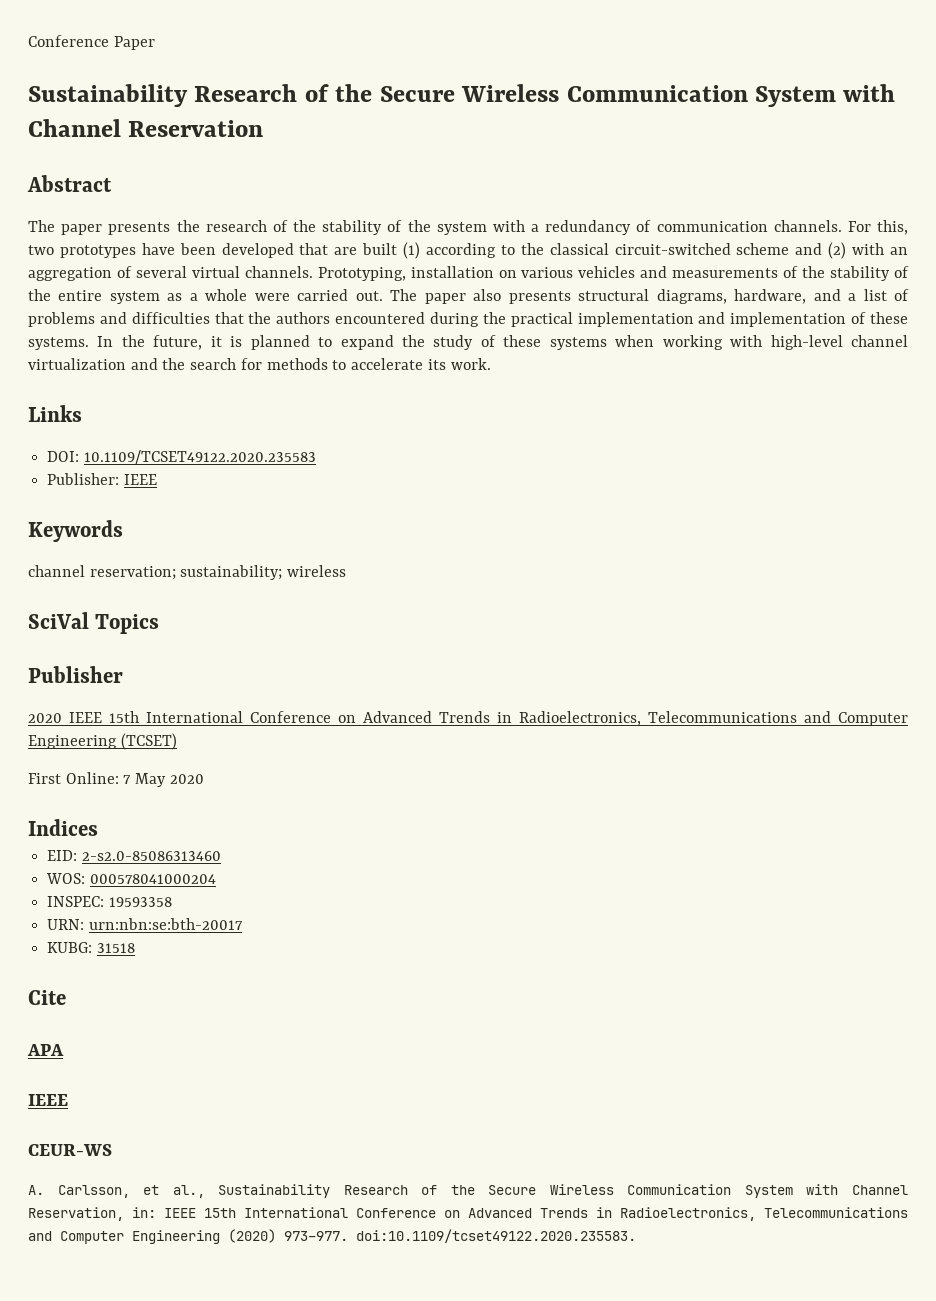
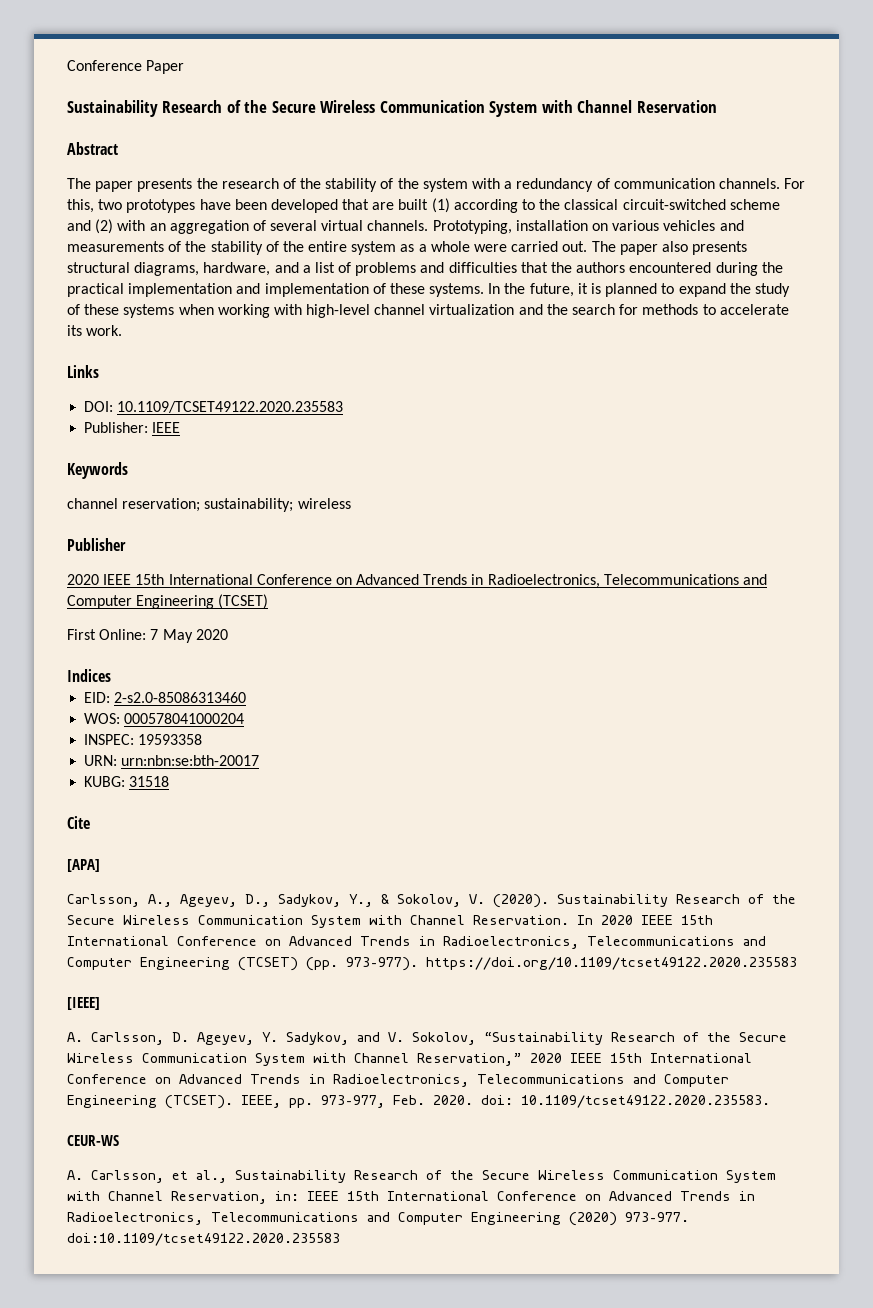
- SciVal Topics
- APA
- IEEE
+ [APA]
+ Carlsson, A., Ageyev, D., Sadykov, Y., & Sokolov, V. (2020). Sustainability Research of the Secure Wireless Communication System with Channel Reservation. In 2020 IEEE 15th International Conference on Advanced Trends in Radioelectronics, Telecommunications and Computer Engineering (TCSET) (pp. 973–977). https://doi.org/10.1109/tcset49122.2020.235583
+ [IEEE]
+ A. Carlsson, D. Ageyev, Y. Sadykov, and V. Sokolov, “Sustainability Research of the Secure Wireless Communication System with Channel Reservation,” 2020 IEEE 15th International Conference on Advanced Trends in Radioelectronics, Telecommunications and Computer Engineering (TCSET). IEEE, pp. 973–977, Feb. 2020. doi: 10.1109/tcset49122.2020.235583.
- A. Carlsson, et al., Sustainability Research of the Secure Wireless Communication System with Channel Reservation, in: IEEE 15th International Conference on Advanced Trends in Radioelectronics, Telecommunications and Computer Engineering (2020) 973–977. doi:10.1109/tcset49122.2020.235583.
+ A. Carlsson, et al., Sustainability Research of the Secure Wireless Communication System with Channel Reservation, in: IEEE 15th International Conference on Advanced Trends in Radioelectronics, Telecommunications and Computer Engineering (2020) 973–977. doi:10.1109/tcset49122.2020.235583

